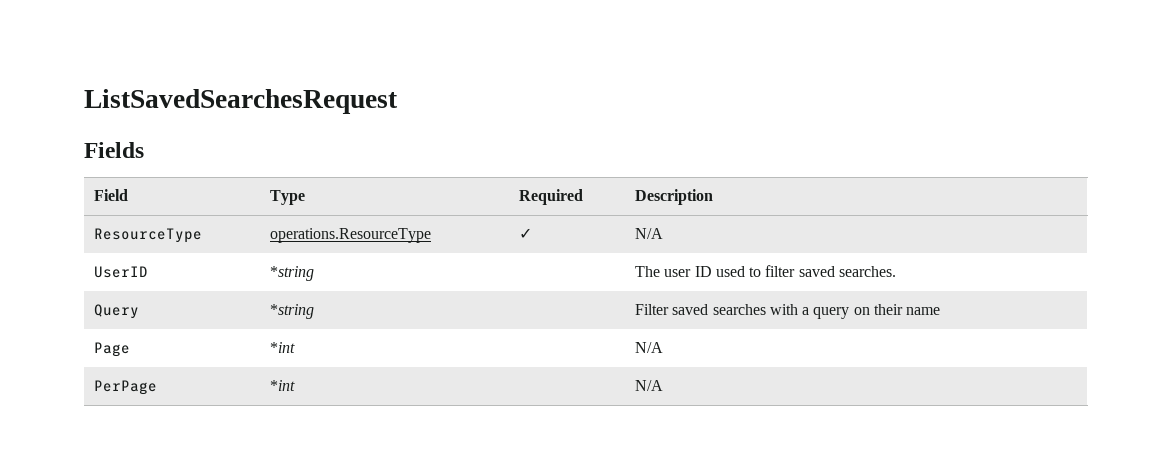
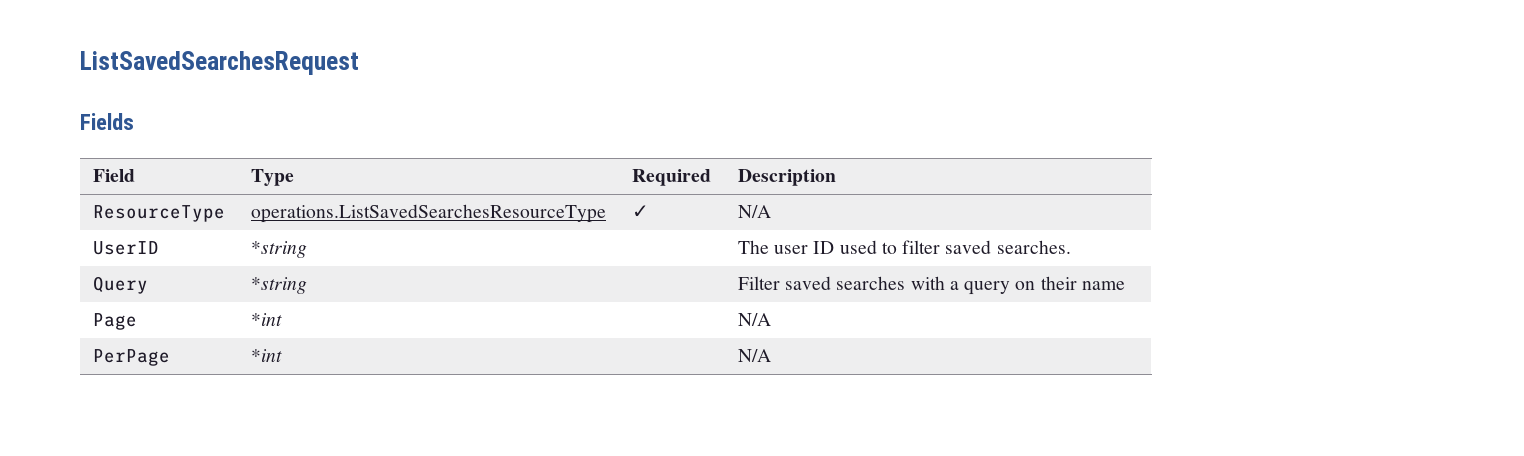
- ResourceType | operations.ResourceType | ✓ | N/A
+ ResourceType | operations.ListSavedSearchesResourceType | ✓ | N/A

